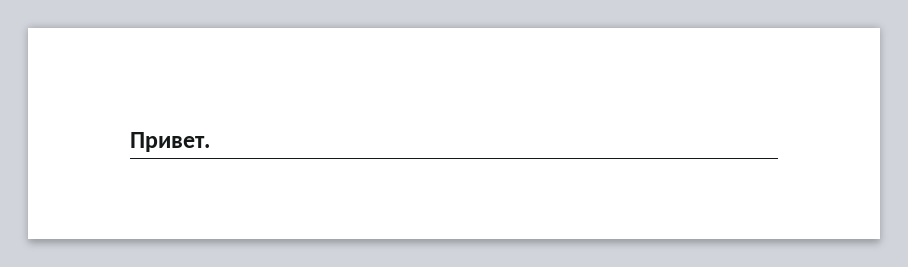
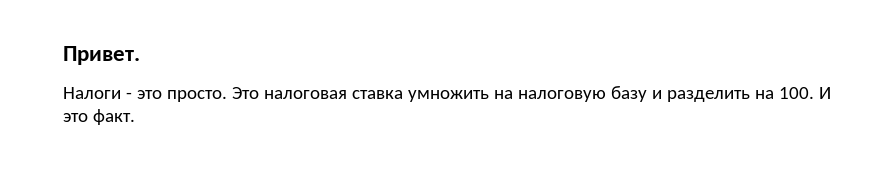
+ Налоги - это просто. Это налоговая ставка умножить на налоговую базу и разделить на 100. И это факт.

